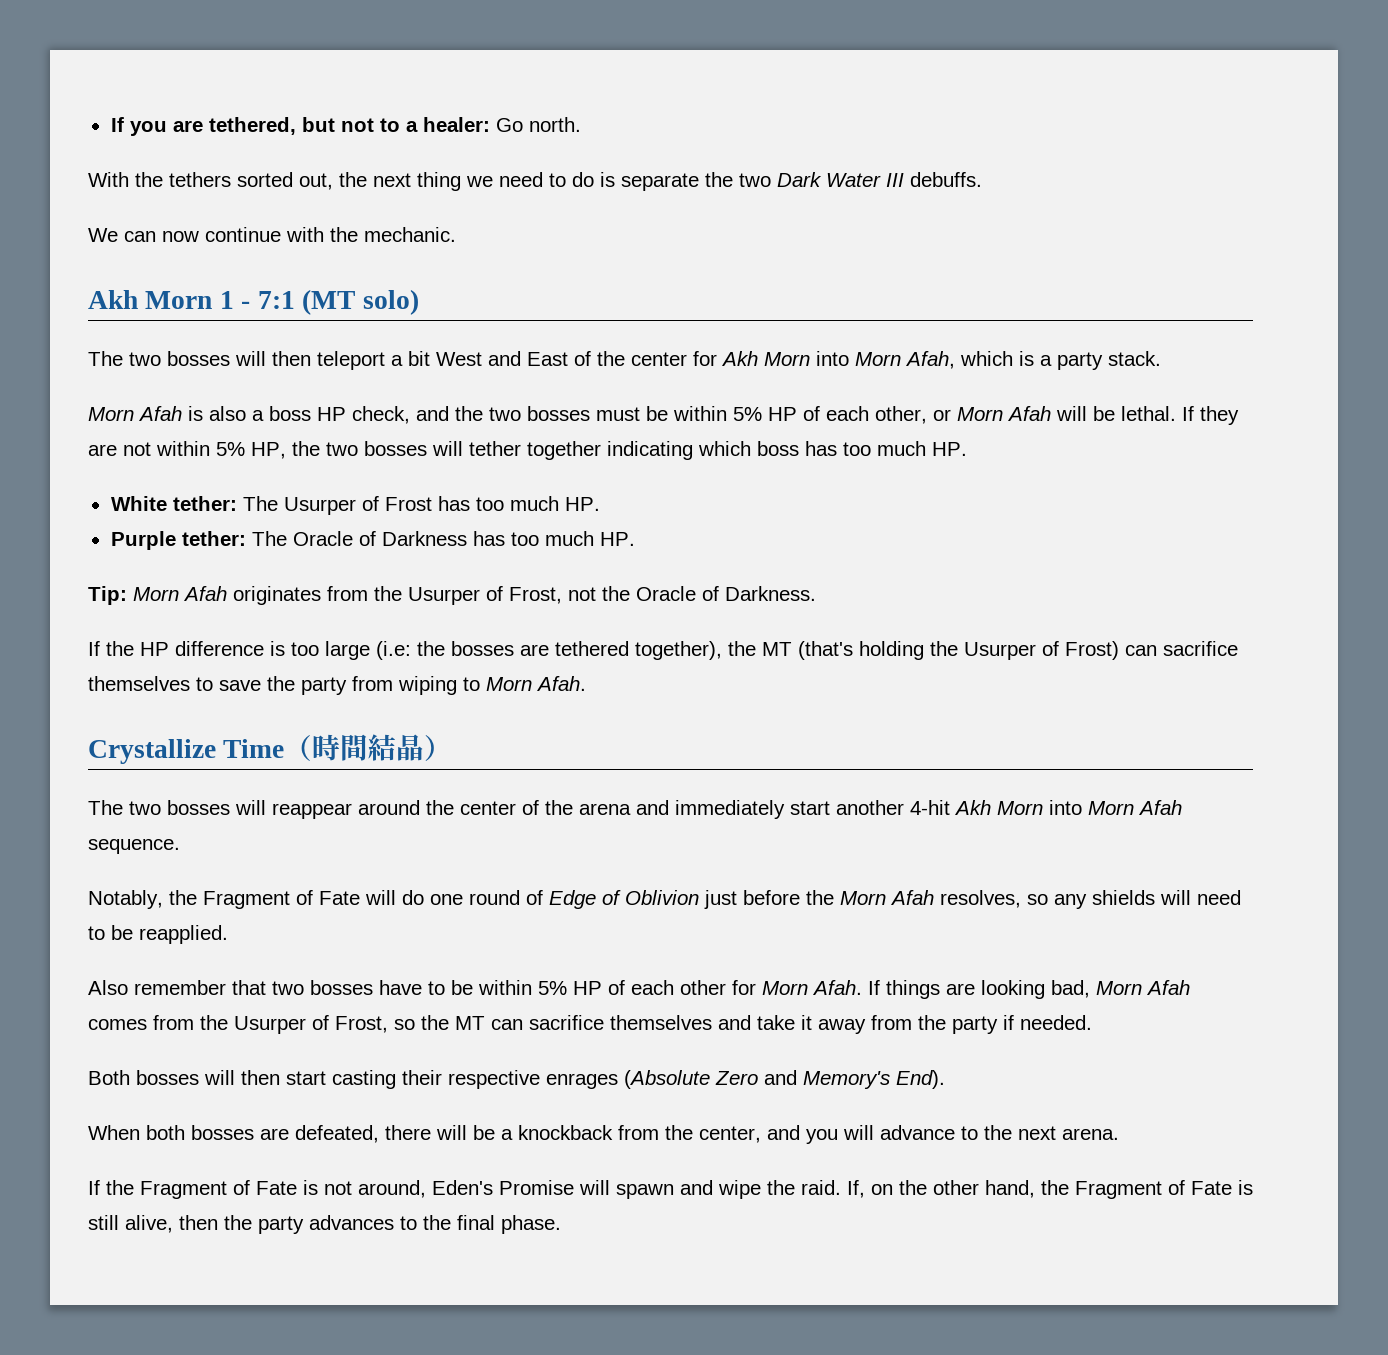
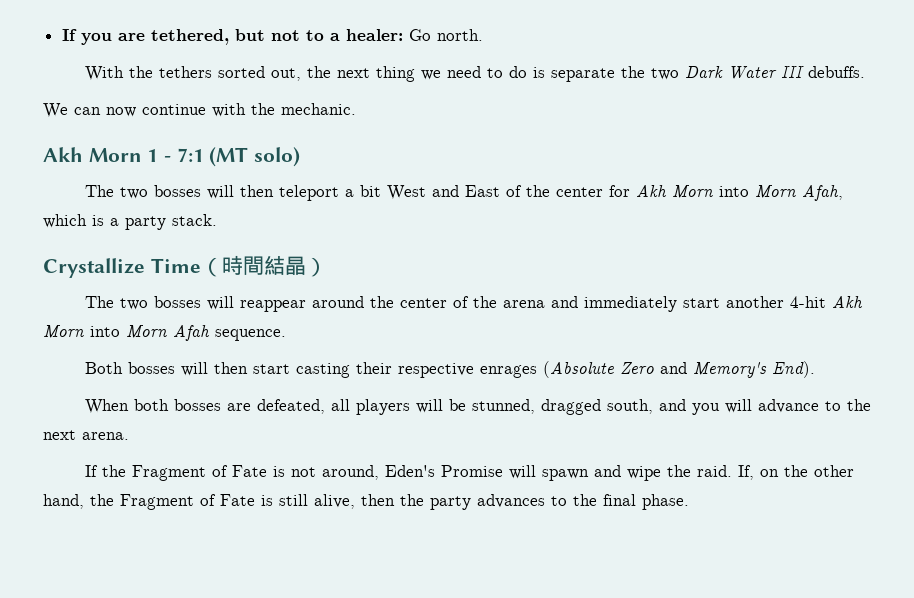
- Morn Afah is also a boss HP check, and the two bosses must be within 5% HP of each other, or Morn Afah will be lethal. If they are not within 5% HP, the two bosses will tether together indicating which boss has too much HP.
- White tether: The Usurper of Frost has too much HP.
- Purple tether: The Oracle of Darkness has too much HP.
- Tip: Morn Afah originates from the Usurper of Frost, not the Oracle of Darkness.
- If the HP difference is too large (i.e: the bosses are tethered together), the MT (that's holding the Usurper of Frost) can sacrifice themselves to save the party from wiping to Morn Afah.
- Notably, the Fragment of Fate will do one round of Edge of Oblivion just before the Morn Afah resolves, so any shields will need to be reapplied.
- Also remember that two bosses have to be within 5% HP of each other for Morn Afah. If things are looking bad, Morn Afah comes from the Usurper of Frost, so the MT can sacrifice themselves and take it away from the party if needed.
- When both bosses are defeated, there will be a knockback from the center, and you will advance to the next arena.
+ When both bosses are defeated, all players will be stunned, dragged south, and you will advance to the next arena.

